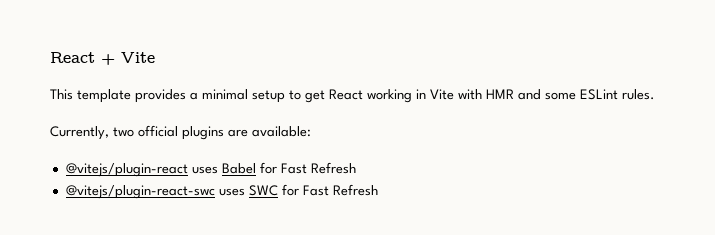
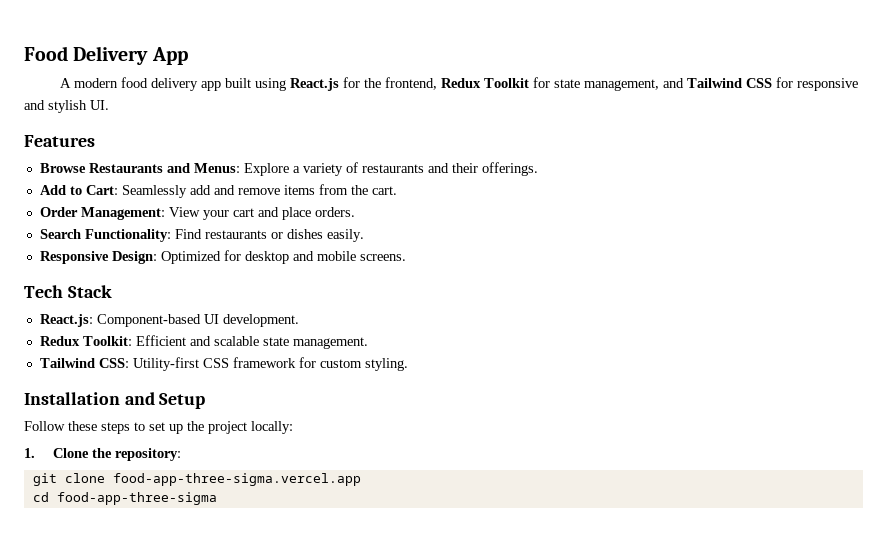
- React + Vite
- This template provides a minimal setup to get React working in Vite with HMR and some ESLint rules.
- Currently, two official plugins are available:
- @vitejs/plugin-react uses Babel for Fast Refresh
- @vitejs/plugin-react-swc uses SWC for Fast Refresh
+ Food Delivery App
+ A modern food delivery app built using React.js for the frontend, Redux Toolkit for state management, and Tailwind CSS for responsive and stylish UI.
+ Features
+ Browse Restaurants and Menus: Explore a variety of restaurants and their offerings.
+ Add to Cart: Seamlessly add and remove items from the cart.
+ Order Management: View your cart and place orders.
+ Search Functionality: Find restaurants or dishes easily.
+ Responsive Design: Optimized for desktop and mobile screens.
+ Tech Stack
+ React.js: Component-based UI development.
+ Redux Toolkit: Efficient and scalable state management.
+ Tailwind CSS: Utility-first CSS framework for custom styling.
+ Installation and Setup
+ Follow these steps to set up the project locally:
+ 1. Clone the repository:
+ git clone food-app-three-sigma.vercel.app
+ cd food-app-three-sigma

